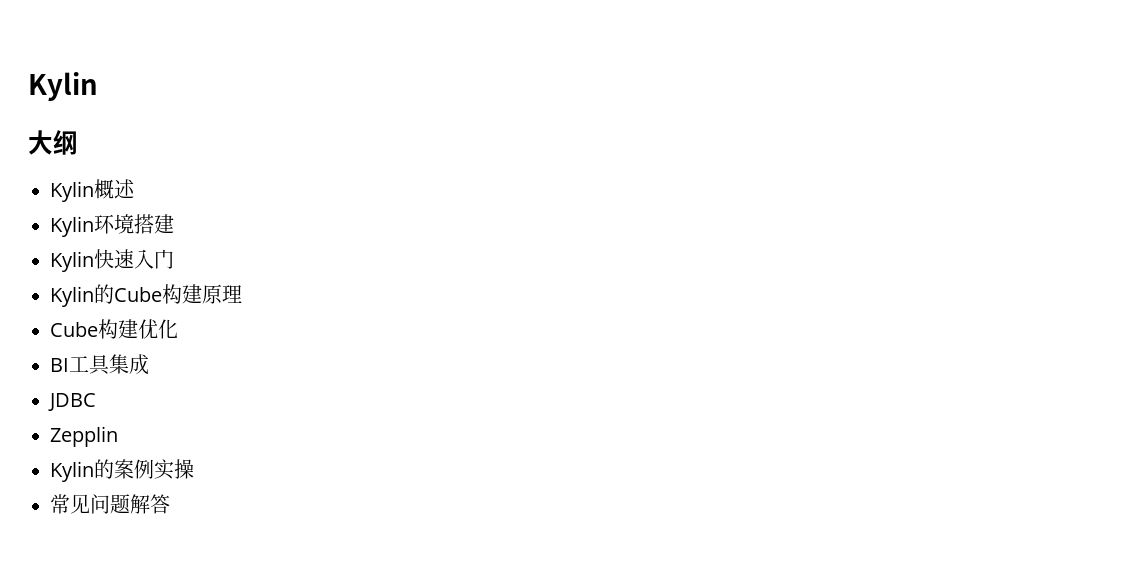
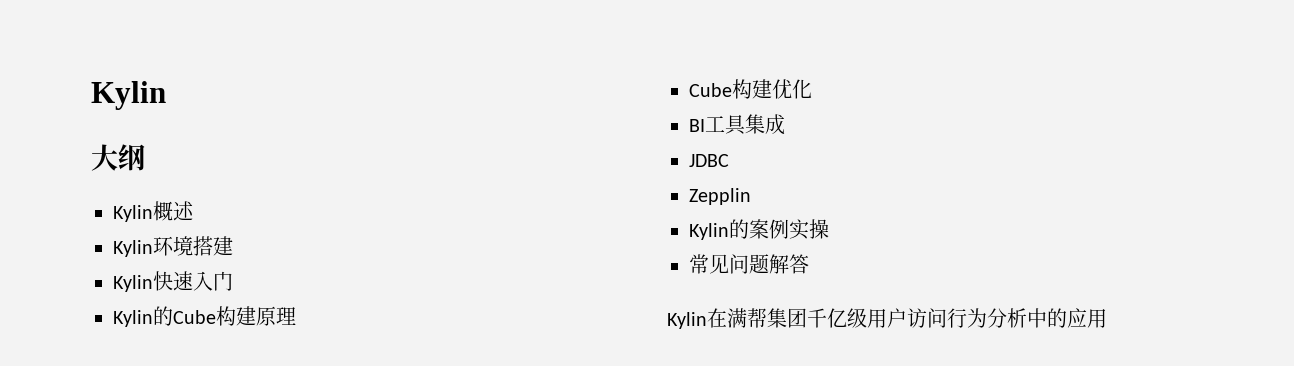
+ Kylin在满帮集团千亿级用户访问行为分析中的应用

